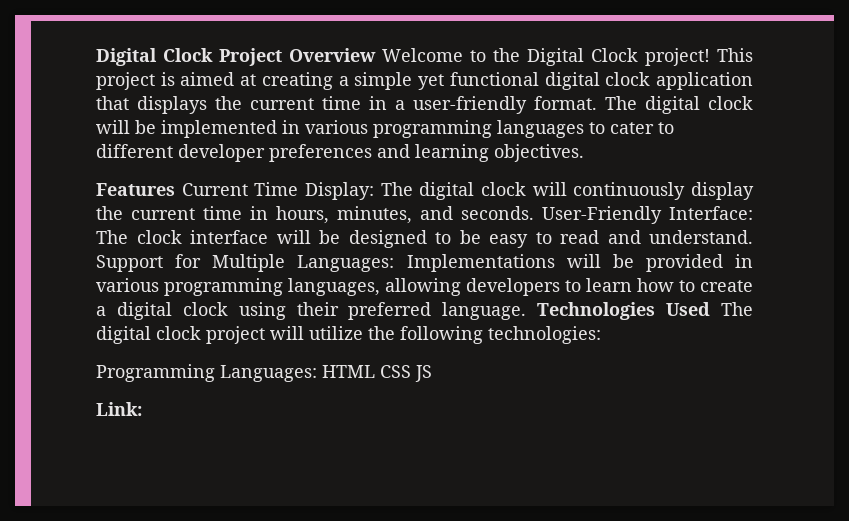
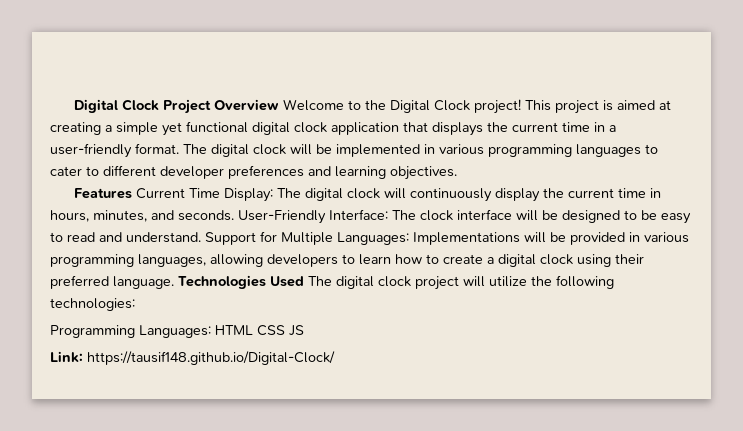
- Link:
+ Link: https://tausif148.github.io/Digital-Clock/

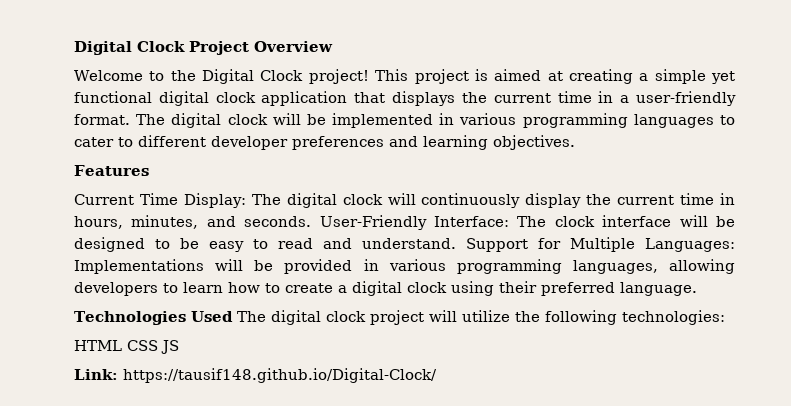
- Digital Clock Project Overview Welcome to the Digital Clock project!
+ Digital Clock Project Overview
+ Welcome to the Digital Clock project!
- Features Current Time Display: The digital clock will continuously display the current time in hours, minutes, and seconds.
+ Features
+ Current Time Display: The digital clock will continuously display the current time in hours, minutes, and seconds.
- Support for Multiple Languages: Implementations will be provided in various programming languages, allowing developers to learn how to create a digital clock using their preferred language. Technologies Used The digital clock project will utilize the following technologies:
+ Support for Multiple Languages: Implementations will be provided in various programming languages, allowing developers to learn how to create a digital clock using their preferred language.
+ Technologies Used The digital clock project will utilize the following technologies:
- Programming Languages: HTML CSS JS
+ HTML CSS JS

